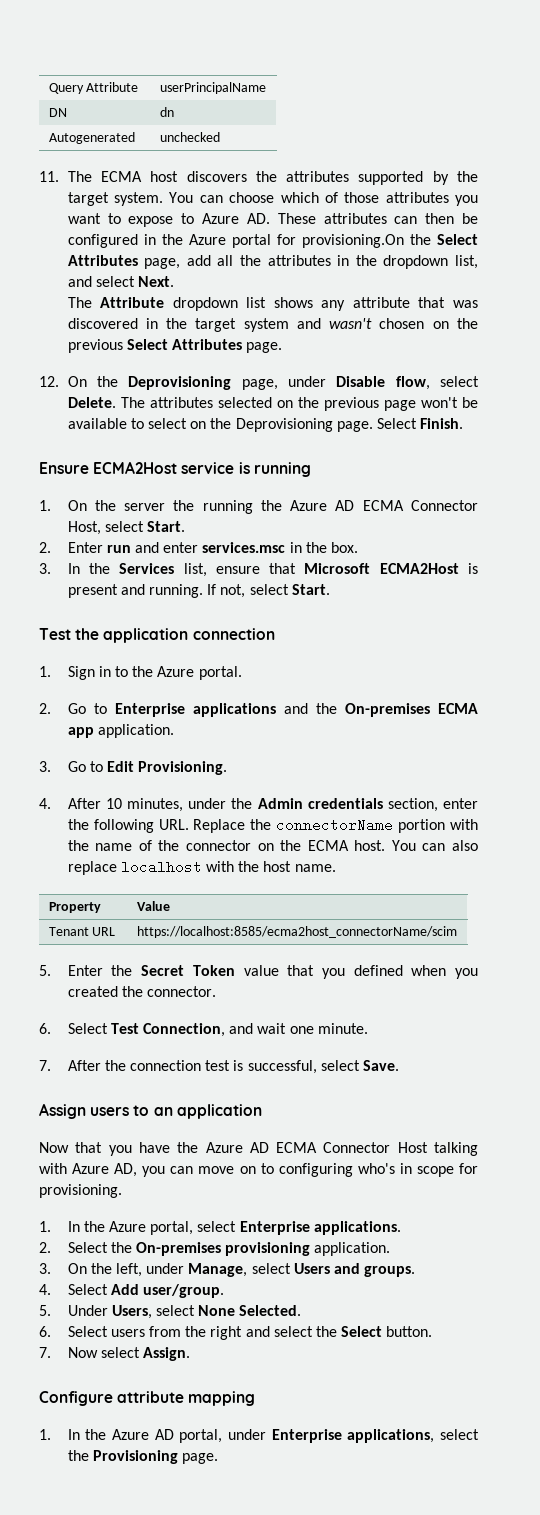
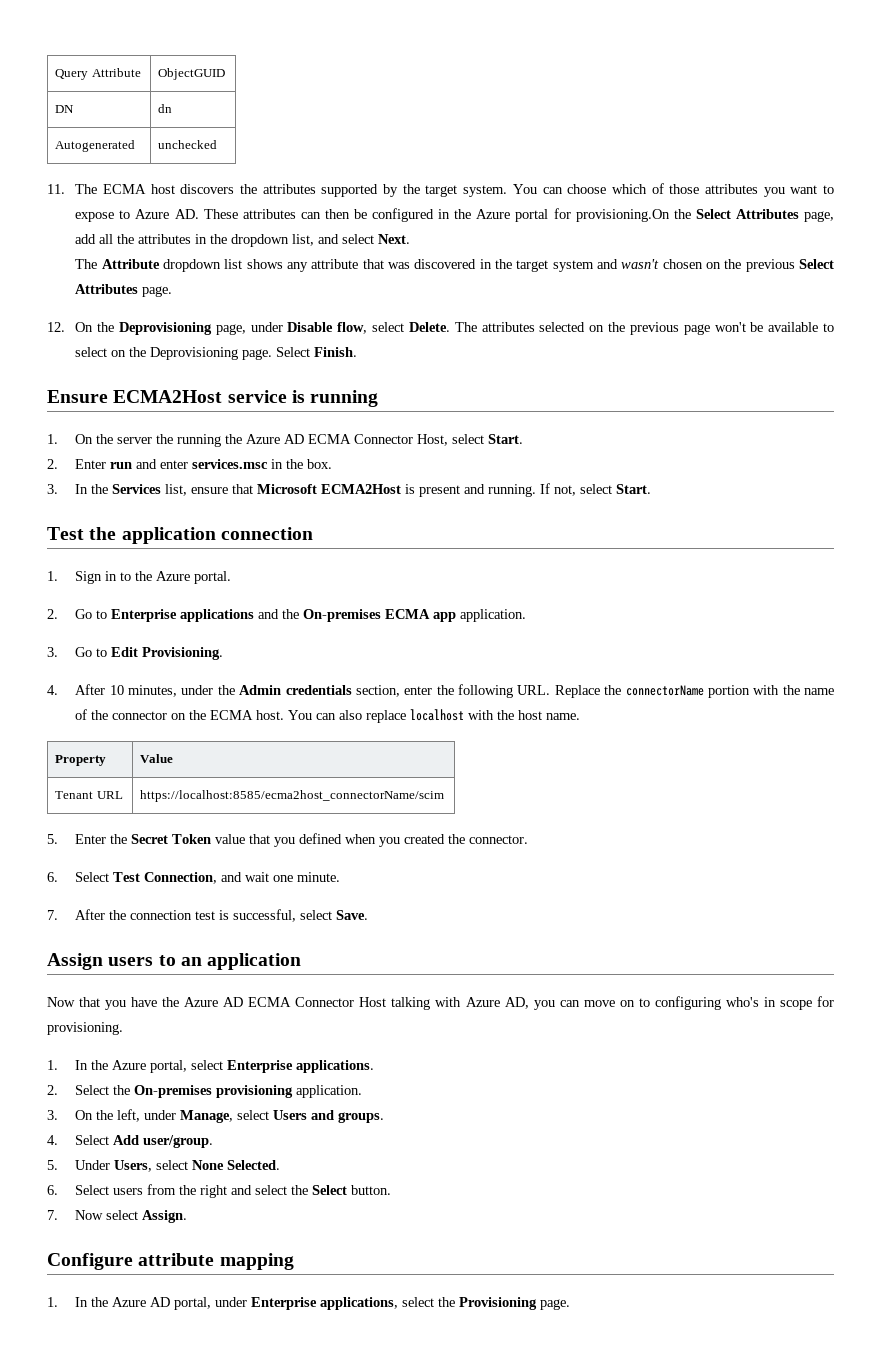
- Query Attribute | userPrincipalName
+ Query Attribute | ObjectGUID

